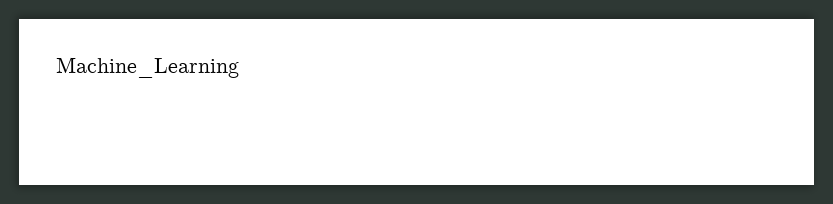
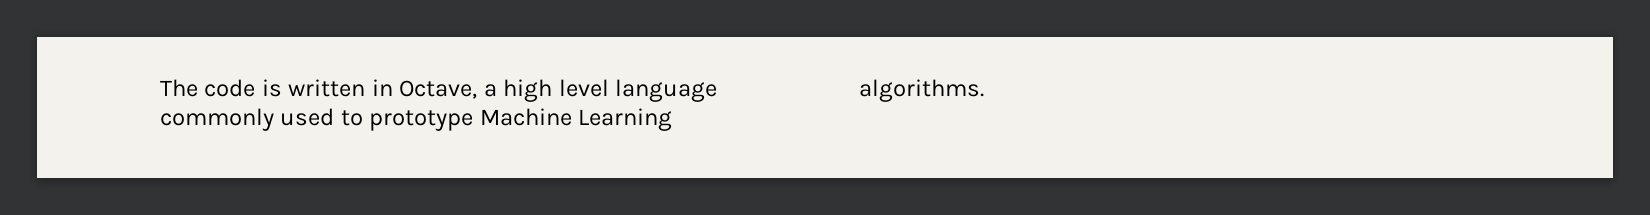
- Machine_Learning
+ The code is written in Octave, a high level language commonly used to prototype Machine Learning algorithms.

